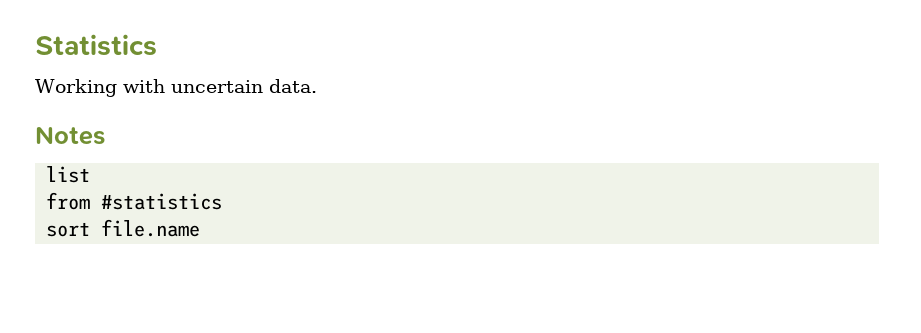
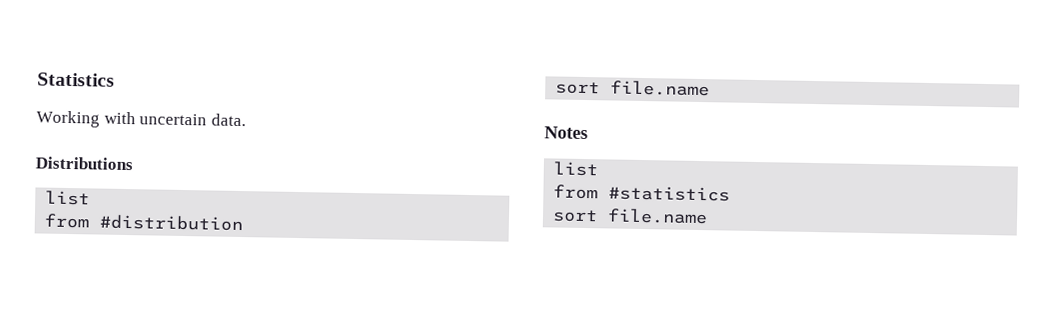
+ Distributions
+ list
+ from #distribution
+ sort file.name

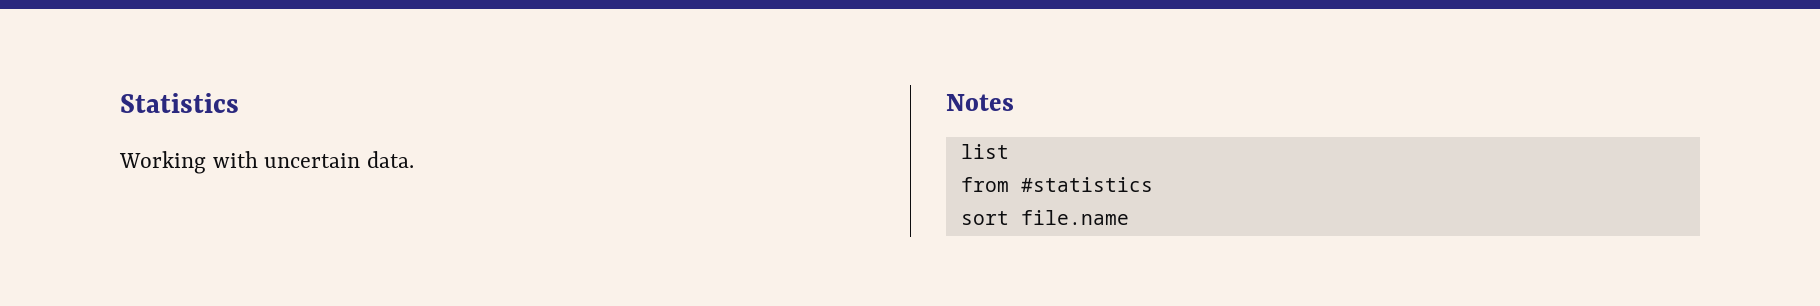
- Distributions
- list
- from #distribution
- sort file.name

